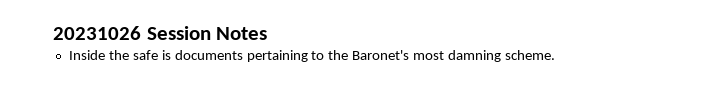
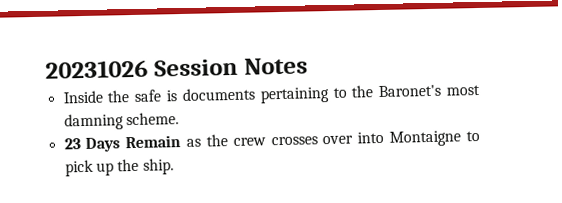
+ 23 Days Remain as the crew crosses over into Montaigne to pick up the ship.

